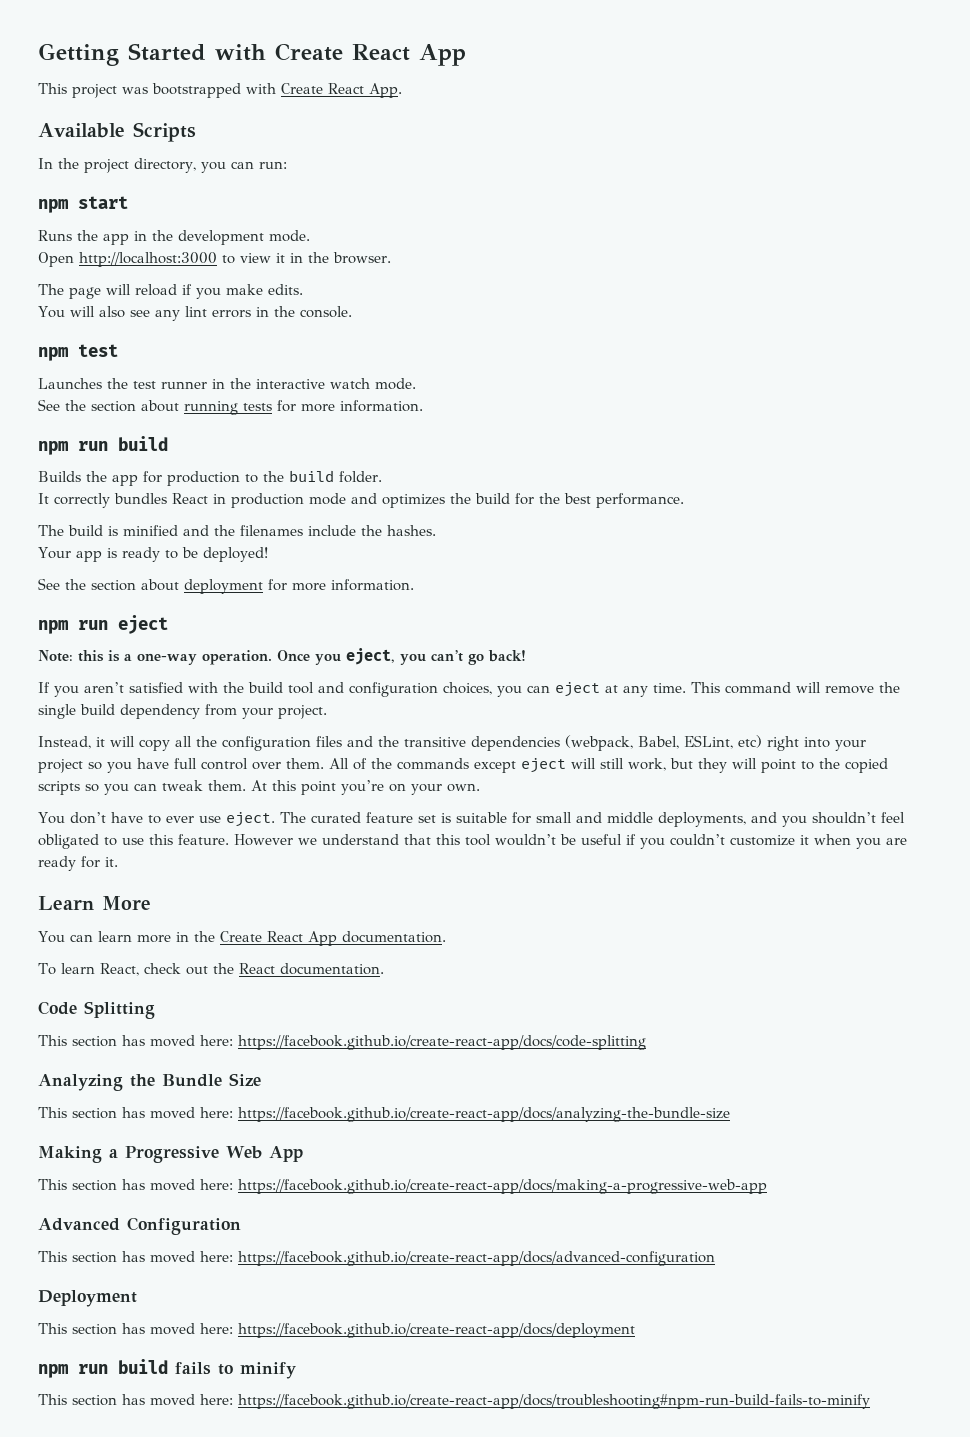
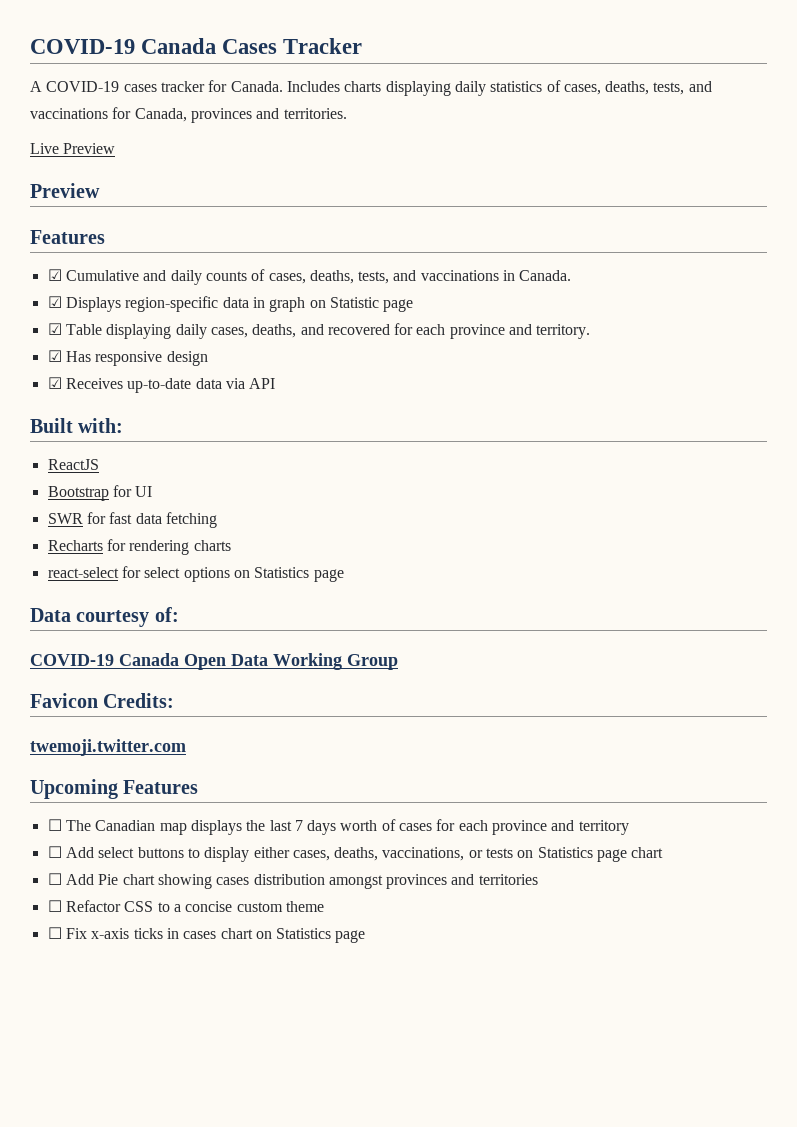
- Getting Started with Create React App
- This project was bootstrapped with Create React App.
- Available Scripts
- In the project directory, you can run:
- npm start
- Runs the app in the development mode.
- Open http://localhost:3000 to view it in the browser.
- The page will reload if you make edits.
- You will also see any lint errors in the console.
- npm test
- Launches the test runner in the interactive watch mode.
- See the section about running tests for more information.
- npm run build
- Builds the app for production to the build folder.
- It correctly bundles React in production mode and optimizes the build for the best performance.
- The build is minified and the filenames include the hashes.
- Your app is ready to be deployed!
- See the section about deployment for more information.
- npm run eject
- Note: this is a one-way operation. Once you eject, you can’t go back!
- If you aren’t satisfied with the build tool and configuration choices, you can eject at any time. This command will remove the single build dependency from your project.
- Instead, it will copy all the configuration files and the transitive dependencies (webpack, Babel, ESLint, etc) right into your project so you have full control over them. All of the commands except eject will still work, but they will point to the copied scripts so you can tweak them. At this point you’re on your own.
- You don’t have to ever use eject. The curated feature set is suitable for small and middle deployments, and you shouldn’t feel obligated to use this feature. However we understand that this tool wouldn’t be useful if you couldn’t customize it when you are ready for it.
- Learn More
- You can learn more in the Create React App documentation.
- To learn React, check out the React documentation.
- Code Splitting
- This section has moved here: https://facebook.github.io/create-react-app/docs/code-splitting
- Analyzing the Bundle Size
- This section has moved here: https://facebook.github.io/create-react-app/docs/analyzing-the-bundle-size
- Making a Progressive Web App
- This section has moved here: https://facebook.github.io/create-react-app/docs/making-a-progressive-web-app
- Advanced Configuration
- This section has moved here: https://facebook.github.io/create-react-app/docs/advanced-configuration
- Deployment
- This section has moved here: https://facebook.github.io/create-react-app/docs/deployment
- npm run build fails to minify
- This section has moved here: https://facebook.github.io/create-react-app/docs/troubleshooting#npm-run-build-fails-to-minify
+ COVID-19 Canada Cases Tracker
+ A COVID-19 cases tracker for Canada. Includes charts displaying daily statistics of cases, deaths, tests, and vaccinations for Canada, provinces and territories.
+ Live Preview
+ Preview
+ Features
+ ☑ Cumulative and daily counts of cases, deaths, tests, and vaccinations in Canada.
+ ☑ Displays region-specific data in graph on Statistic page
+ ☑ Table displaying daily cases, deaths, and recovered for each province and territory.
+ ☑ Has responsive design
+ ☑ Receives up-to-date data via API
+ Built with:
+ ReactJS
+ Bootstrap for UI
+ SWR for fast data fetching
+ Recharts for rendering charts
+ react-select for select options on Statistics page
+ Data courtesy of:
+ COVID-19 Canada Open Data Working Group
+ Favicon Credits:
+ twemoji.twitter.com
+ Upcoming Features
+ ☐ The Canadian map displays the last 7 days worth of cases for each province and territory
+ ☐ Add select buttons to display either cases, deaths, vaccinations, or tests on Statistics page chart
+ ☐ Add Pie chart showing cases distribution amongst provinces and territories
+ ☐ Refactor CSS to a concise custom theme
+ ☐ Fix x-axis ticks in cases chart on Statistics page

